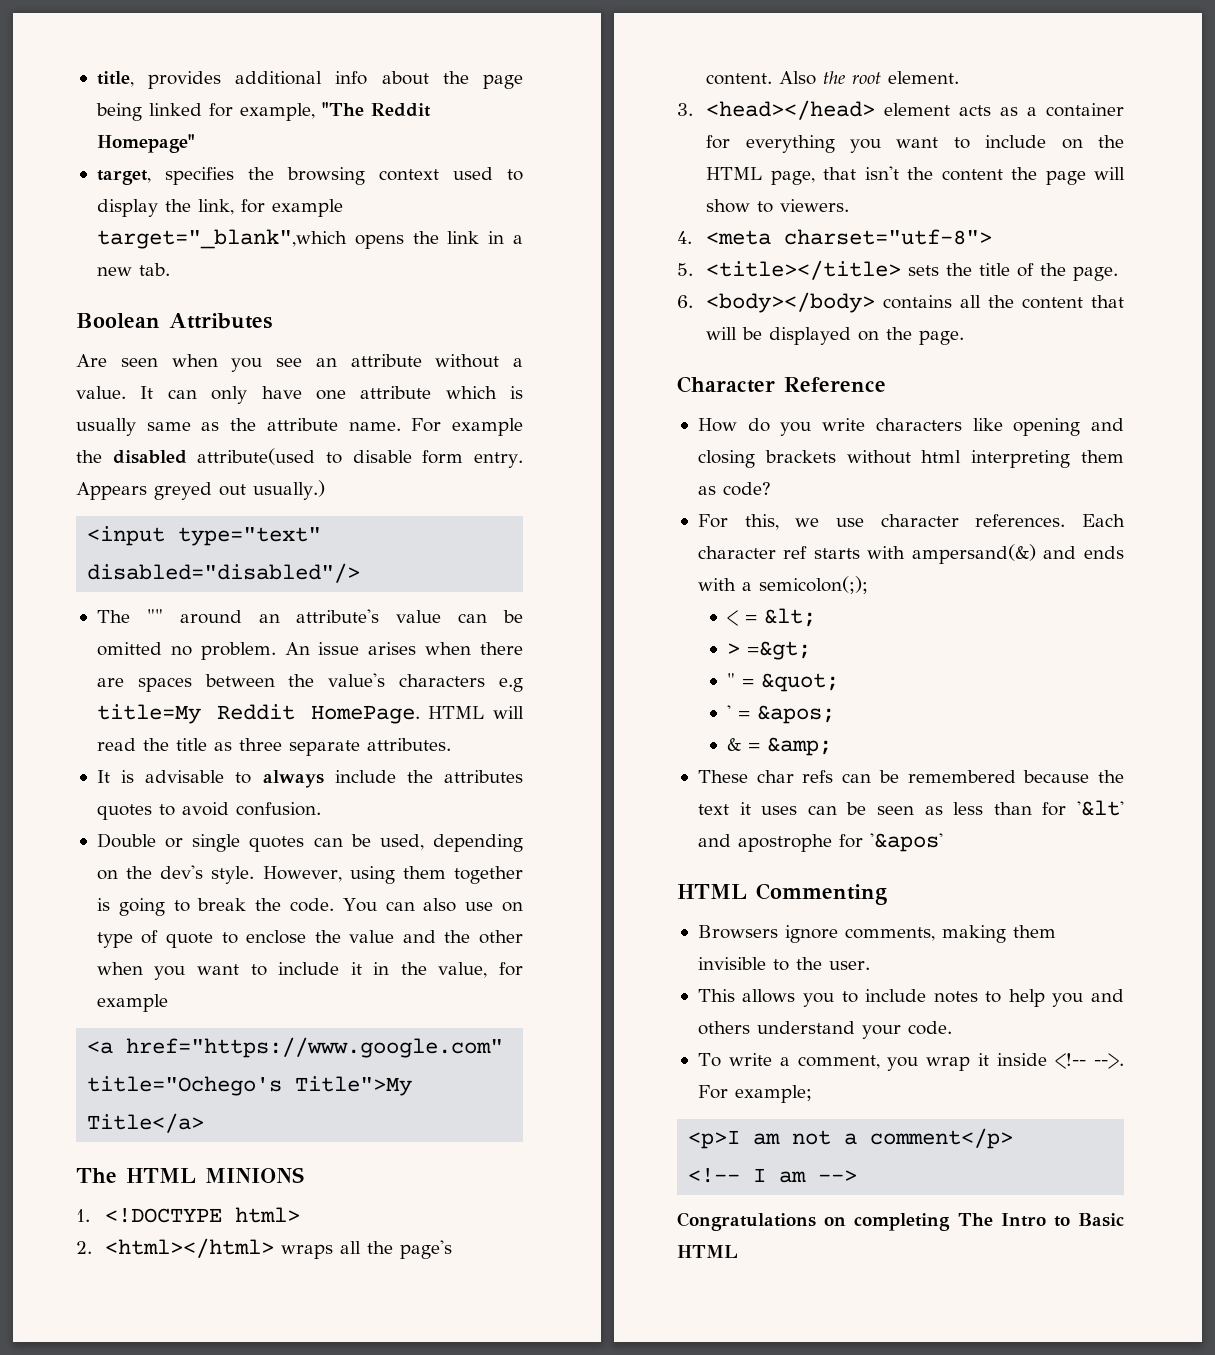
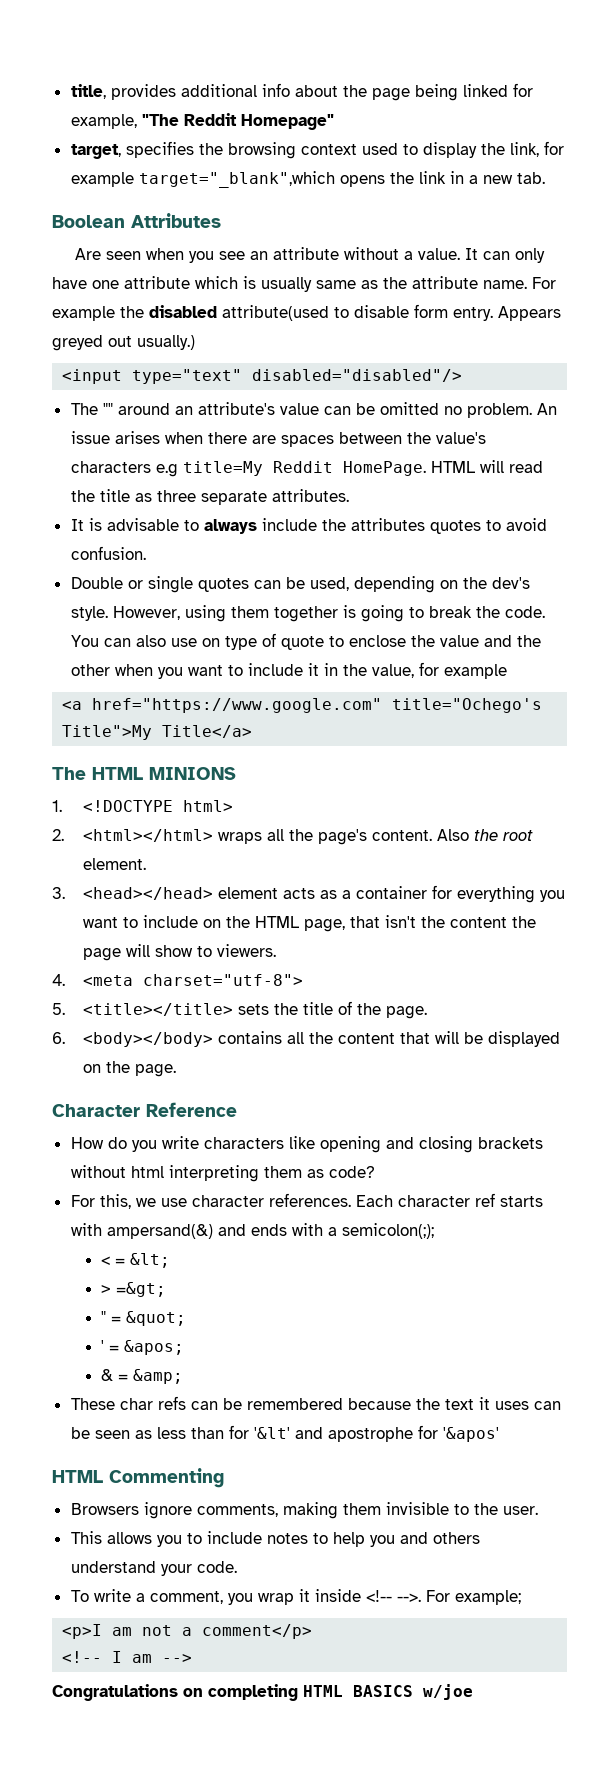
- Congratulations on completing The Intro to Basic HTML
+ Congratulations on completing HTML BASICS w/joe

